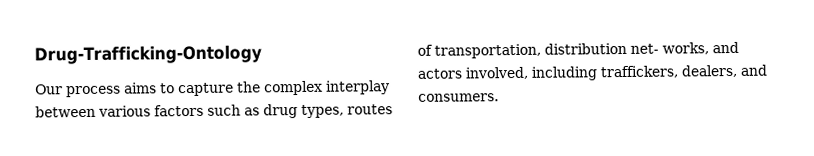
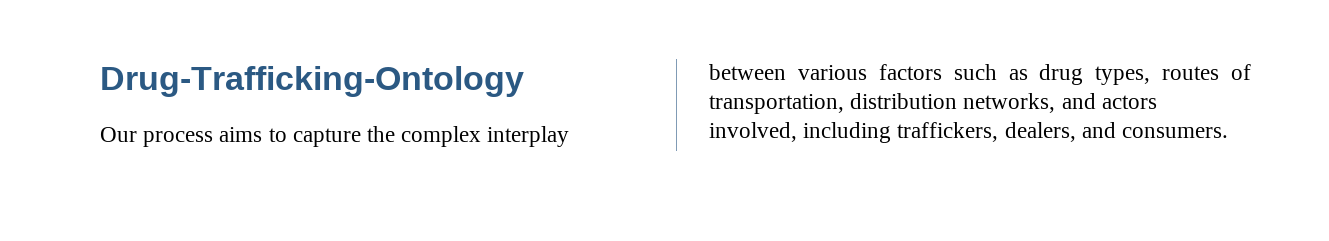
- Our process aims to capture the complex interplay between various factors such as drug types, routes of transportation, distribution net- works, and actors involved, including traffickers, dealers, and consumers.
+ Our process aims to capture the complex interplay between various factors such as drug types, routes of transportation, distribution networks, and actors involved, including traffickers, dealers, and consumers.

